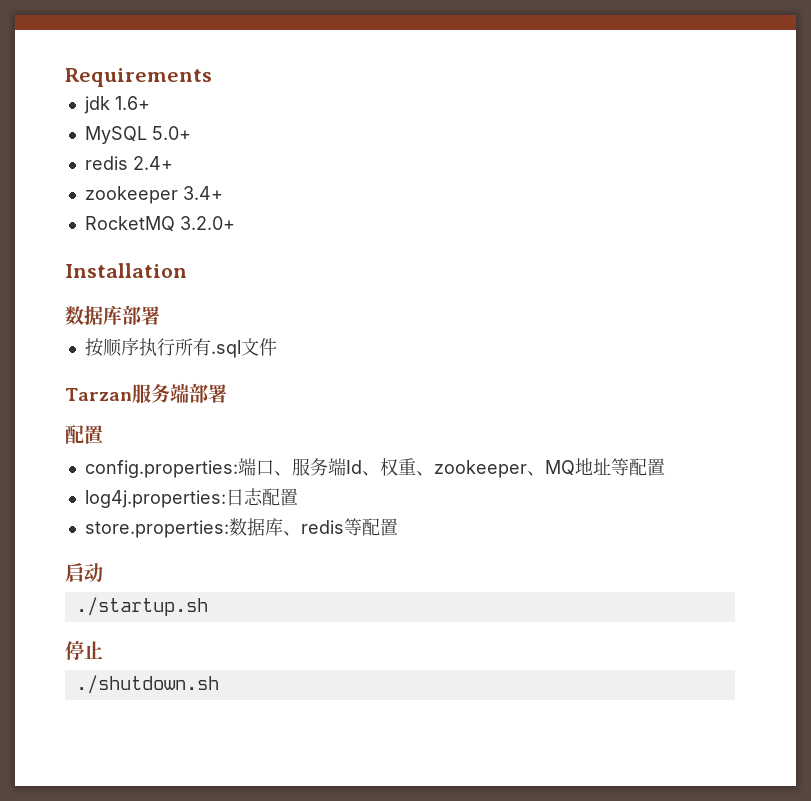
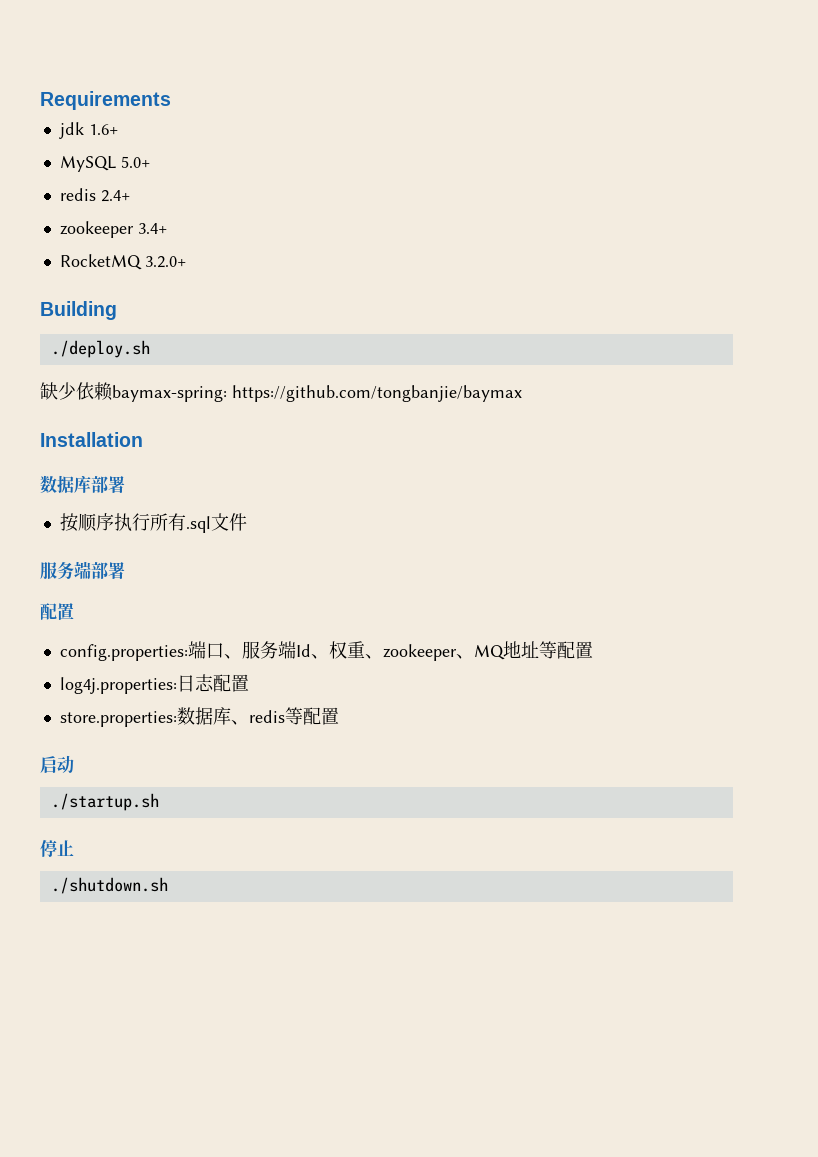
+ Building
+ ./deploy.sh
+ 缺少依赖baymax-spring: https://github.com/tongbanjie/baymax
- Tarzan服务端部署
+ 服务端部署

